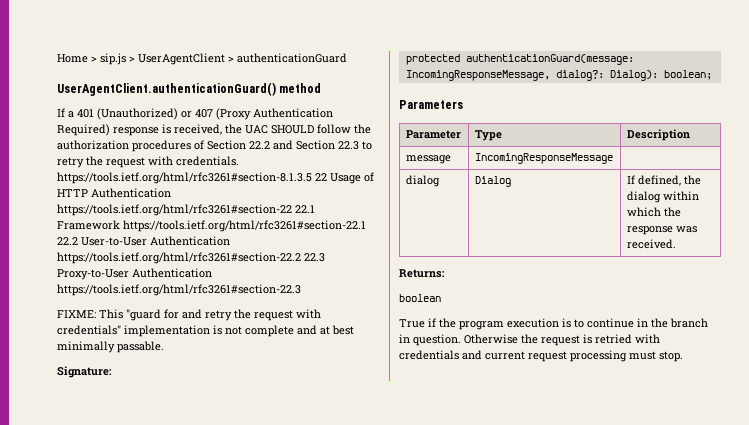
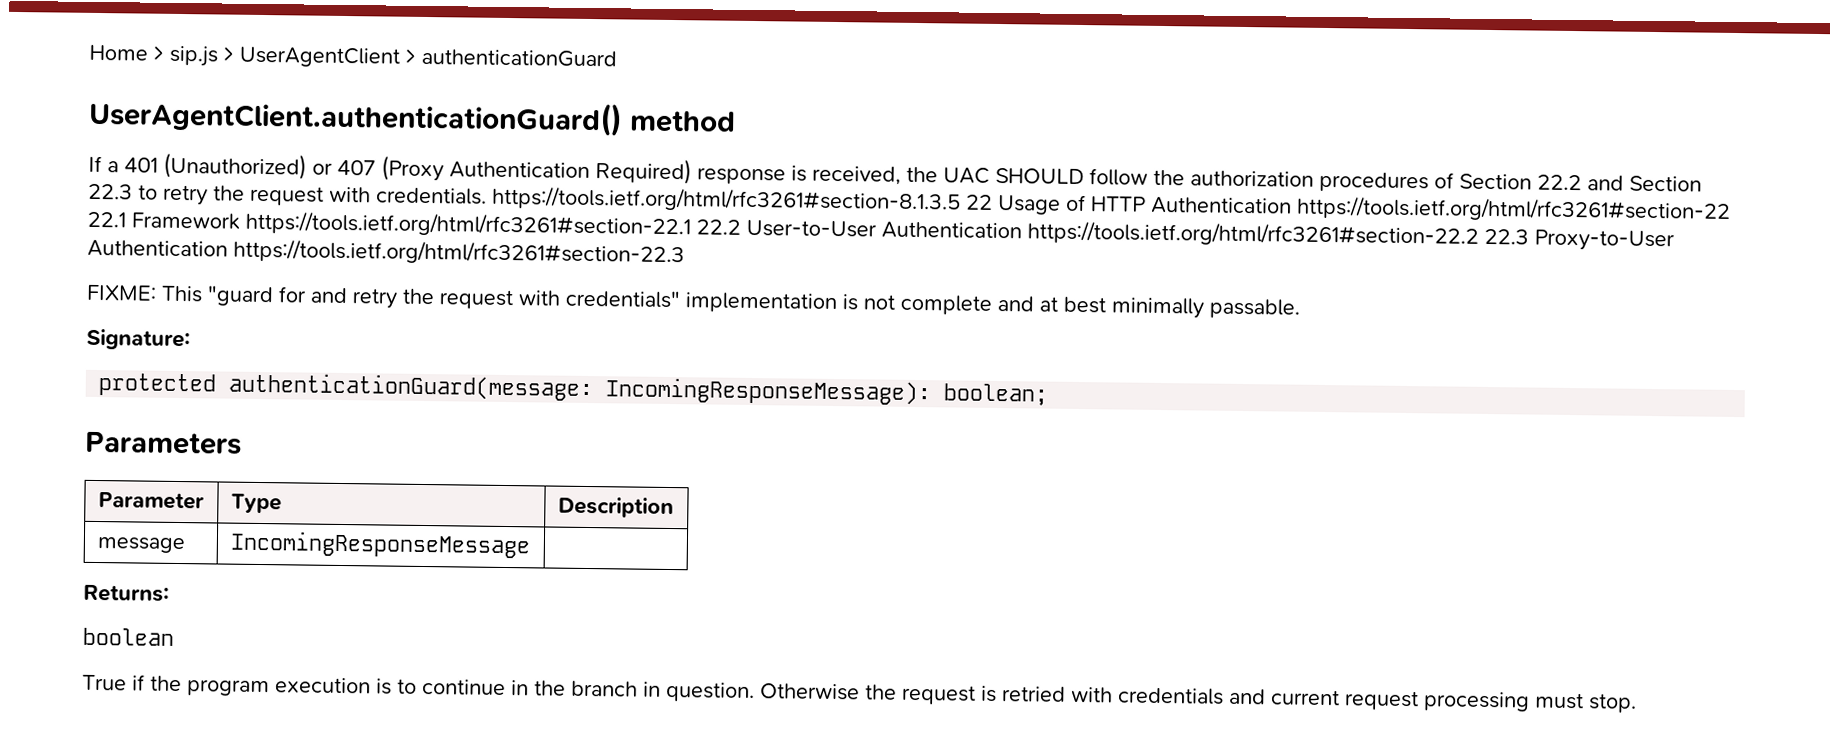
- protected authenticationGuard(message: IncomingResponseMessage, dialog?: Dialog): boolean;
+ protected authenticationGuard(message: IncomingResponseMessage): boolean;
- dialog | Dialog | If defined, the dialog within which the response was received.

